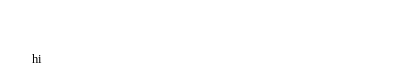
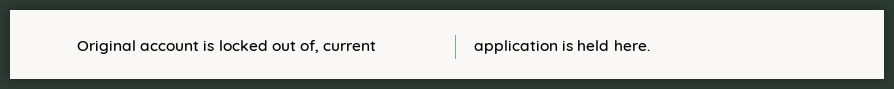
- hi
+ Original account is locked out of, current application is held here.

